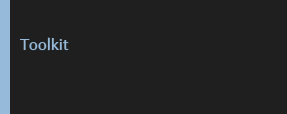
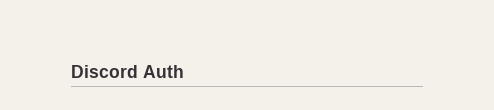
- Toolkit
+ Discord Auth

